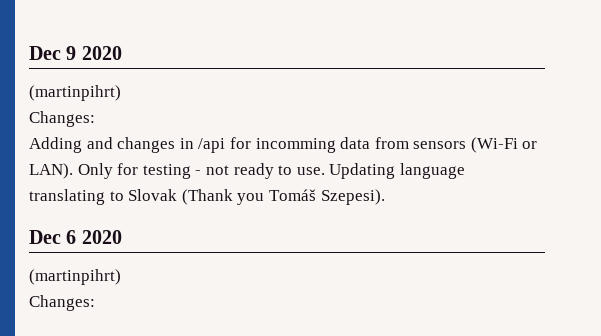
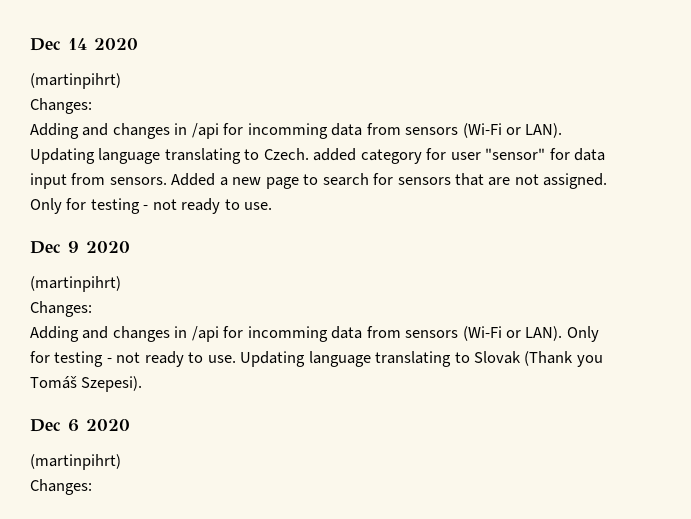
+ Dec 14 2020
+ (martinpihrt)
+ Changes:
+ Adding and changes in /api for incomming data from sensors (Wi-Fi or LAN). Updating language translating to Czech. added category for user "sensor" for data input from sensors. Added a new page to search for sensors that are not assigned. Only for testing - not ready to use.

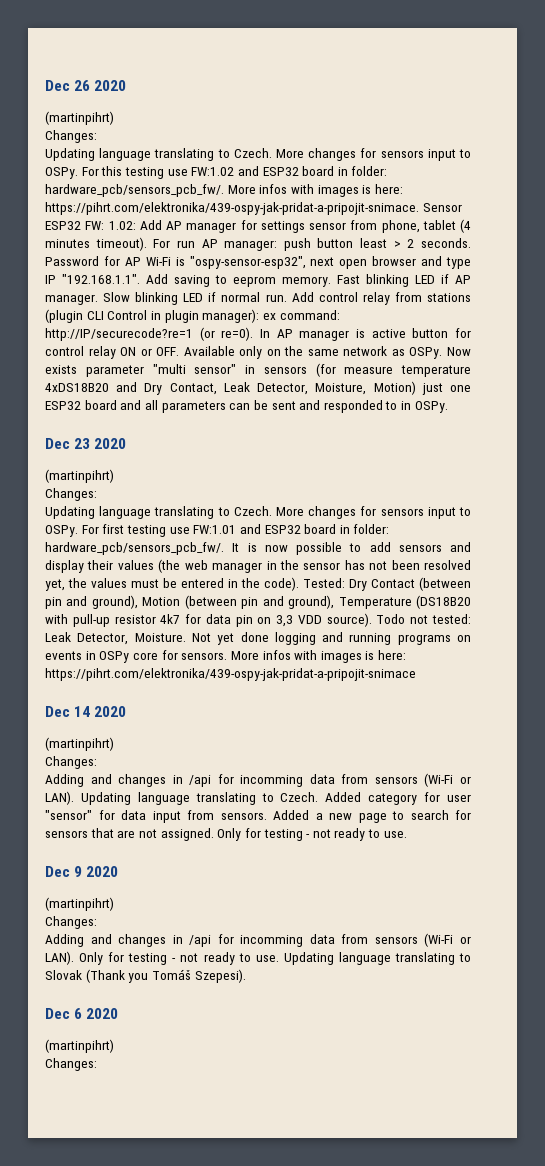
+ Dec 26 2020
+ (martinpihrt)
+ Changes:
+ Updating language translating to Czech. More changes for sensors input to OSPy. For this testing use FW:1.02 and ESP32 board in folder: hardware_pcb/sensors_pcb_fw/. More infos with images is here: https://pihrt.com/elektronika/439-ospy-jak-pridat-a-pripojit-snimace. Sensor ESP32 FW: 1.02: Add AP manager for settings sensor from phone, tablet (4 minutes timeout). For run AP manager: push button least > 2 seconds. Password for AP Wi-Fi is "ospy-sensor-esp32", next open browser and type IP "192.168.1.1". Add saving to eeprom memory. Fast blinking LED if AP manager. Slow blinking LED if normal run. Add control relay from stations (plugin CLI Control in plugin manager): ex command: http://IP/securecode?re=1 (or re=0). In AP manager is active button for control relay ON or OFF. Available only on the same network as OSPy. Now exists parameter "multi sensor" in sensors (for measure temperature 4xDS18B20 and Dry Contact, Leak Detector, Moisture, Motion) just one ESP32 board and all parameters can be sent and responded to in OSPy.
+ Dec 23 2020
+ (martinpihrt)
+ Changes:
+ Updating language translating to Czech. More changes for sensors input to OSPy. For first testing use FW:1.01 and ESP32 board in folder: hardware_pcb/sensors_pcb_fw/. It is now possible to add sensors and display their values (the web manager in the sensor has not been resolved yet, the values must be entered in the code). Tested: Dry Contact (between pin and ground), Motion (between pin and ground), Temperature (DS18B20 with pull-up resistor 4k7 for data pin on 3,3 VDD source). Todo not tested: Leak Detector, Moisture. Not yet done logging and running programs on events in OSPy core for sensors. More infos with images is here: https://pihrt.com/elektronika/439-ospy-jak-pridat-a-pripojit-snimace
- Updating language translating to Czech. added category for user "sensor" for data input from sensors.
+ Updating language translating to Czech. Added category for user "sensor" for data input from sensors.

